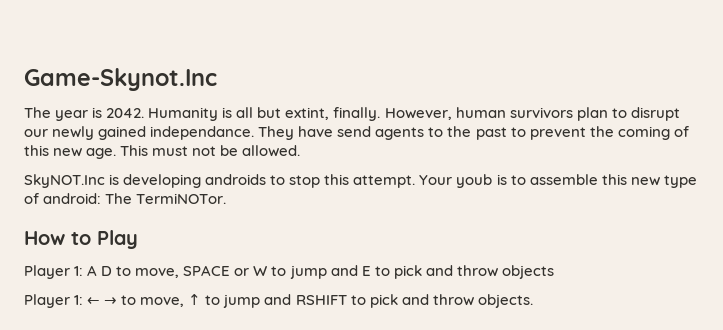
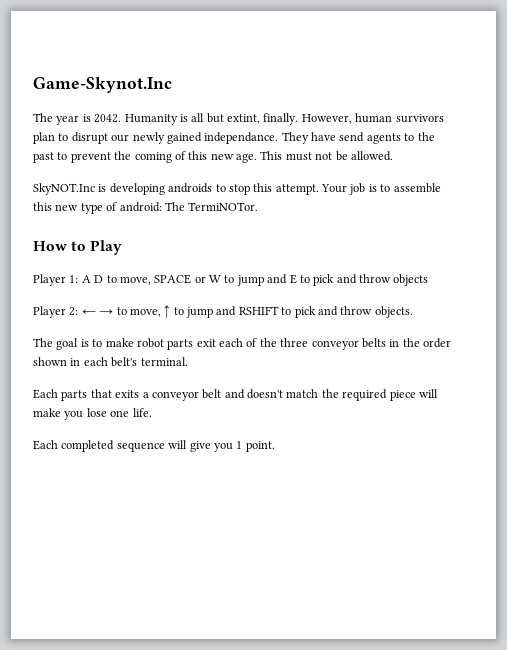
- Your youb is to assemble this new type of android: The TermiNOTor.
+ Your job is to assemble this new type of android: The TermiNOTor.
- Player 1: ← → to move, ↑ to jump and RSHIFT to pick and throw objects.
+ Player 2: ← → to move, ↑ to jump and RSHIFT to pick and throw objects.
+ The goal is to make robot parts exit each of the three conveyor belts in the order shown in each belt's terminal.
+ Each parts that exits a conveyor belt and doesn't match the required piece will make you lose one life.
+ Each completed sequence will give you 1 point.

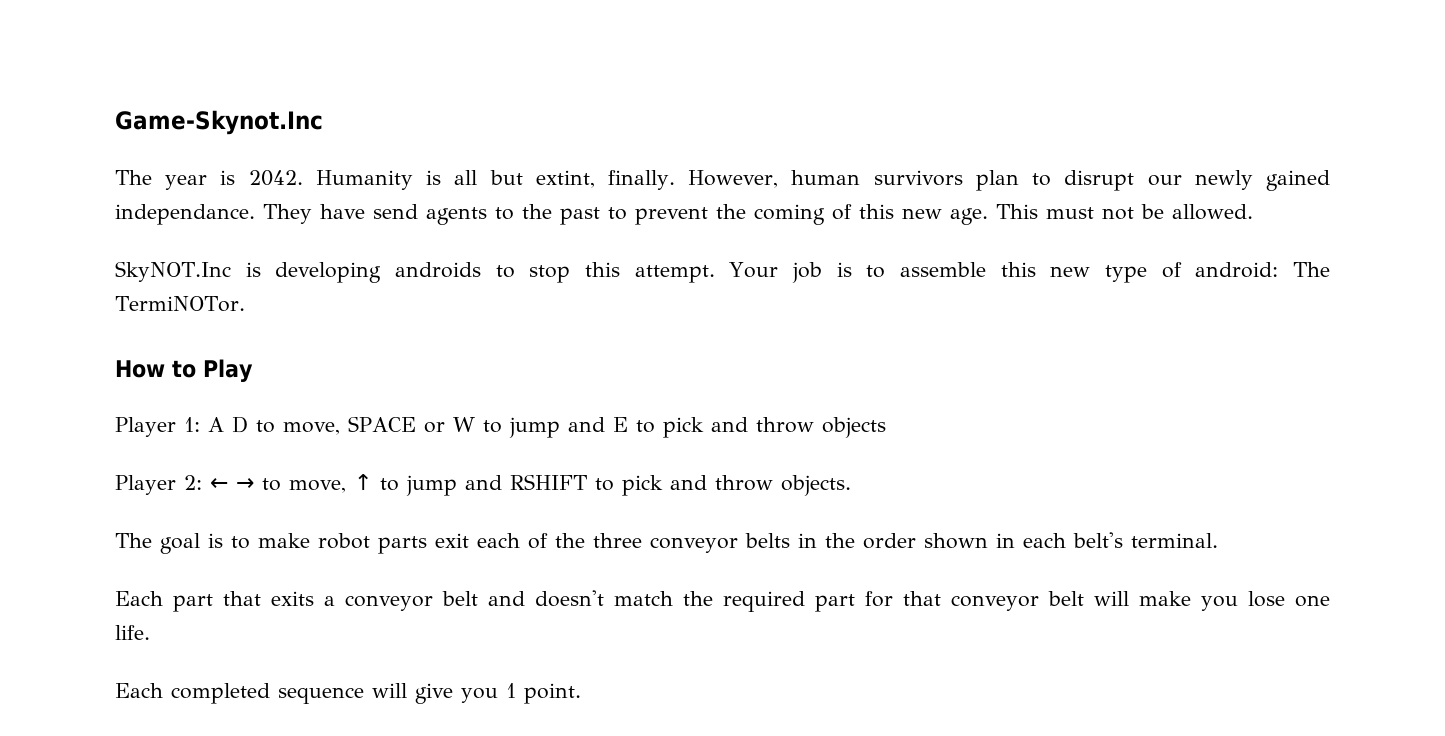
- Each parts that exits a conveyor belt and doesn't match the required piece will make you lose one life.
+ Each part that exits a conveyor belt and doesn't match the required part for that conveyor belt will make you lose one life.

